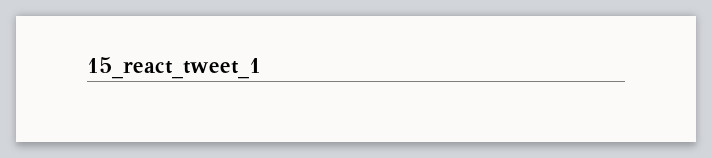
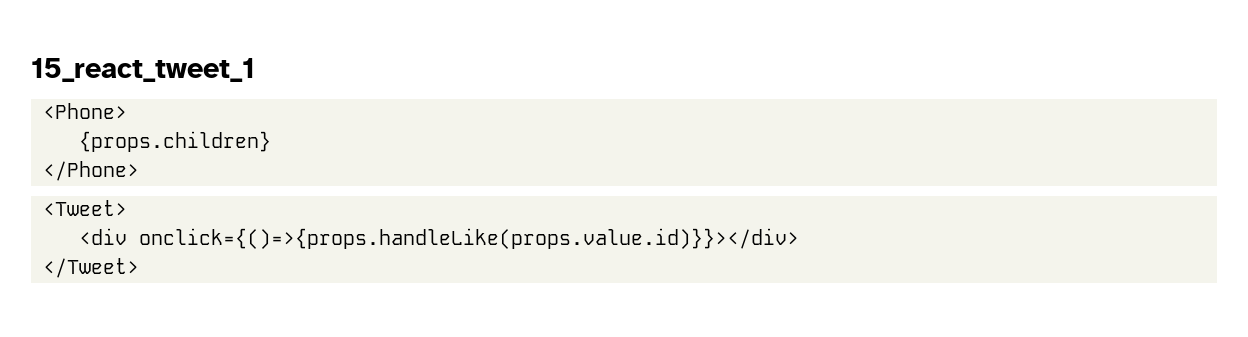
+ <Phone>
+ {props.children}
+ </Phone>
+ <Tweet>
+ <div onclick={()=>{props.handleLike(props.value.id)}}></div>
+ </Tweet>

